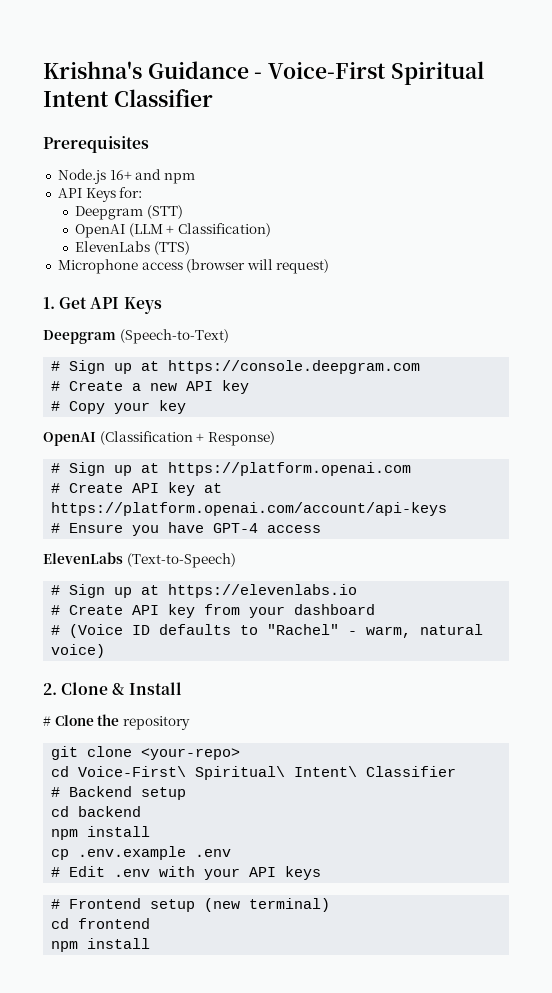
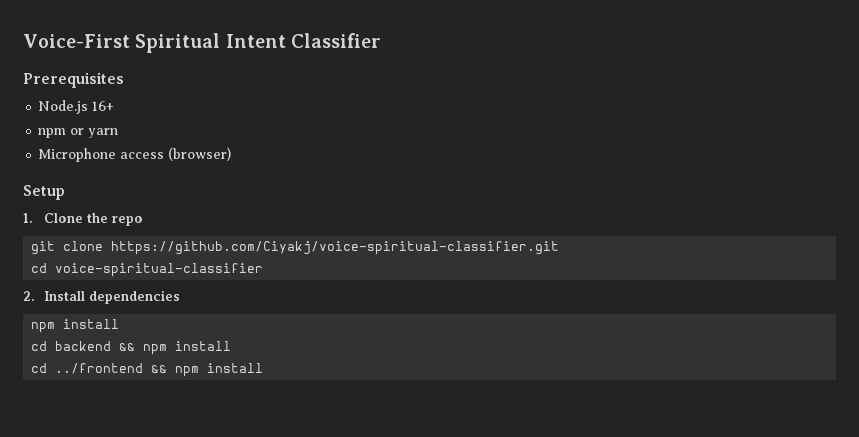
- Krishna's Guidance - Voice-First Spiritual Intent Classifier
+ Voice-First Spiritual Intent Classifier
- Node.js 16+ and npm
- API Keys for:
- Deepgram (STT)
- OpenAI (LLM + Classification)
- ElevenLabs (TTS)
- Microphone access (browser will request)
- 1. Get API Keys
- Deepgram (Speech-to-Text)
- # Sign up at https://console.deepgram.com
- # Create a new API key
- # Copy your key
- OpenAI (Classification + Response)
- # Sign up at https://platform.openai.com
- # Create API key at https://platform.openai.com/account/api-keys
- # Ensure you have GPT-4 access
- ElevenLabs (Text-to-Speech)
- # Sign up at https://elevenlabs.io
- # Create API key from your dashboard
- # (Voice ID defaults to "Rachel" - warm, natural voice)
- 2. Clone & Install
- # Clone the repository
+ Node.js 16+
+ npm or yarn
+ Microphone access (browser)
+ Setup
+ 1. Clone the repo
- git clone <your-repo>
- cd Voice-First\ Spiritual\ Intent\ Classifier
- # Backend setup
- cd backend
+ git clone https://github.com/Ciyakj/voice-spiritual-classifier.git
+ cd voice-spiritual-classifier
+ 2. Install dependencies
  npm install
- cp .env.example .env
- # Edit .env with your API keys
- # Frontend setup (new terminal)
- cd frontend
- npm install
+ cd backend && npm install
+ cd ../frontend && npm install

